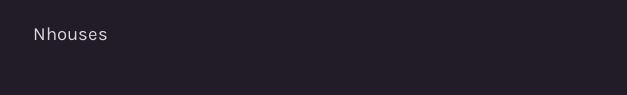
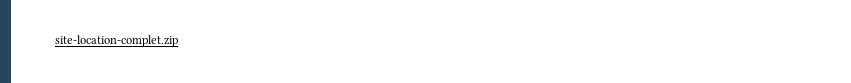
- Nhouses
+ site-location-complet.zip

